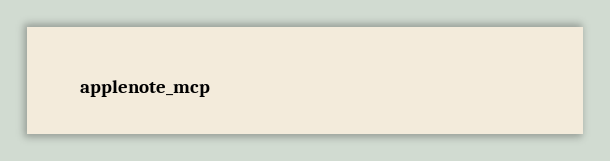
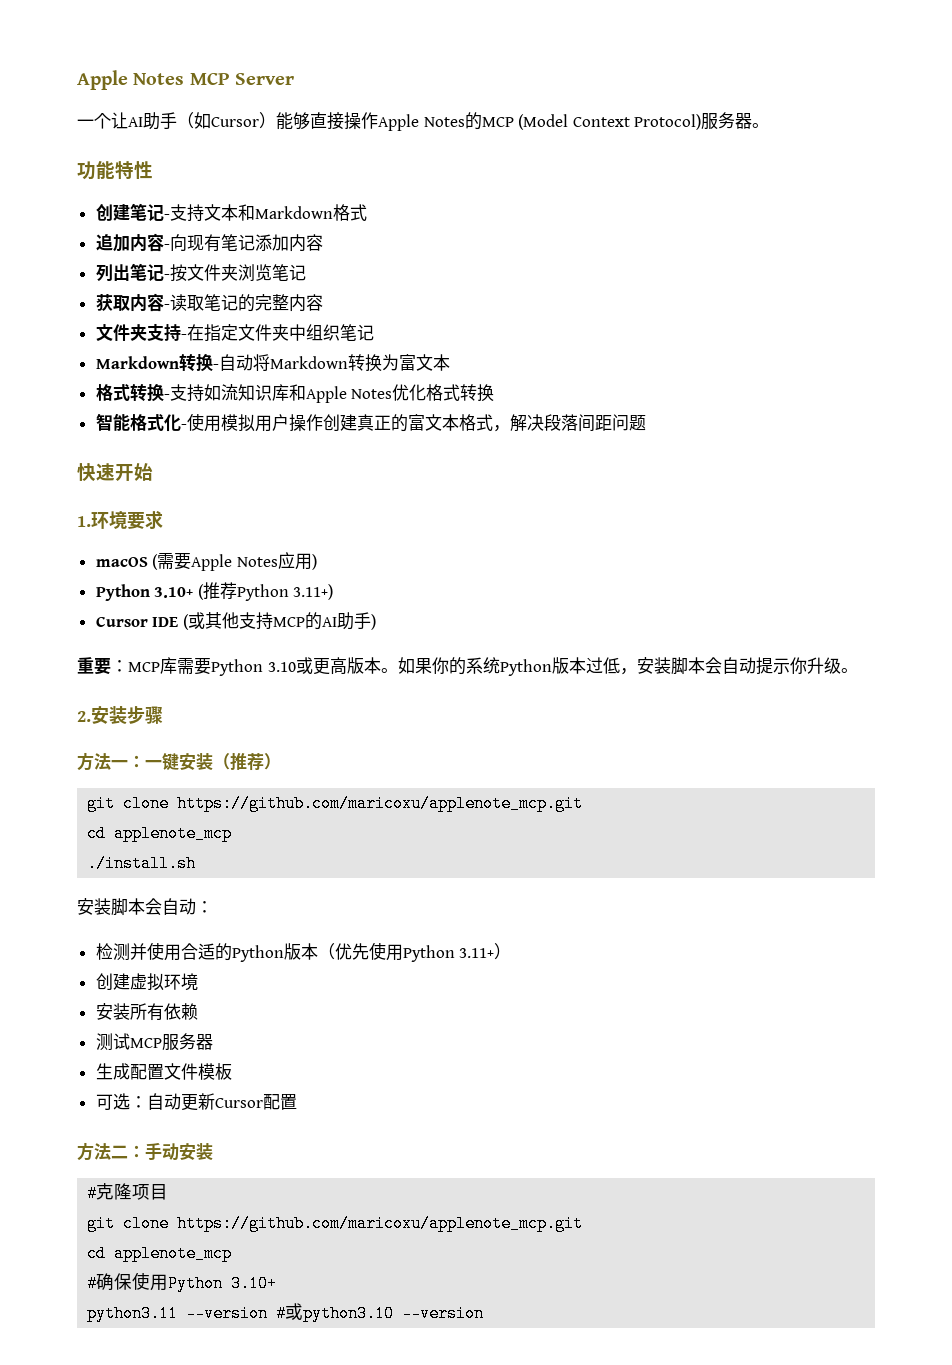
- applenote_mcp
+ Apple Notes MCP Server
+ 一个让AI助手（如Cursor）能够直接操作Apple Notes的MCP (Model Context Protocol)服务器。
+ 功能特性
+ 创建笔记-支持文本和Markdown格式
+ 追加内容-向现有笔记添加内容
+ 列出笔记-按文件夹浏览笔记
+ 获取内容-读取笔记的完整内容
+ 文件夹支持-在指定文件夹中组织笔记
+ Markdown转换-自动将Markdown转换为富文本
+ 格式转换-支持如流知识库和Apple Notes优化格式转换
+ 智能格式化-使用模拟用户操作创建真正的富文本格式，解决段落间距问题
+ 快速开始
+ 1.环境要求
+ macOS (需要Apple Notes应用)
+ Python 3.10+ (推荐Python 3.11+)
+ Cursor IDE (或其他支持MCP的AI助手)
+ 重要：MCP库需要Python 3.10或更高版本。如果你的系统Python版本过低，安装脚本会自动提示你升级。
+ 2.安装步骤
+ 方法一：一键安装（推荐）
+ git clone https://github.com/maricoxu/applenote_mcp.git
+ cd applenote_mcp
+ ./install.sh
+ 安装脚本会自动：
+ 检测并使用合适的Python版本（优先使用Python 3.11+）
+ 创建虚拟环境
+ 安装所有依赖
+ 测试MCP服务器
+ 生成配置文件模板
+ 可选：自动更新Cursor配置
+ 方法二：手动安装
+ #克隆项目
+ git clone https://github.com/maricoxu/applenote_mcp.git
+ cd applenote_mcp
+ #确保使用Python 3.10+
+ python3.11 --version #或python3.10 --version

